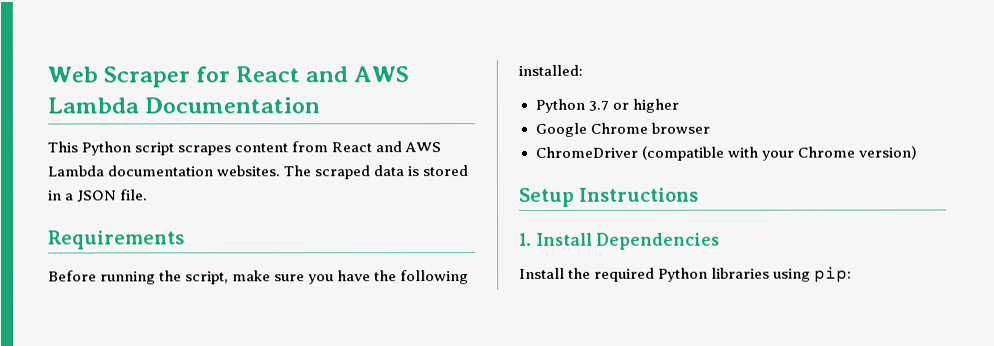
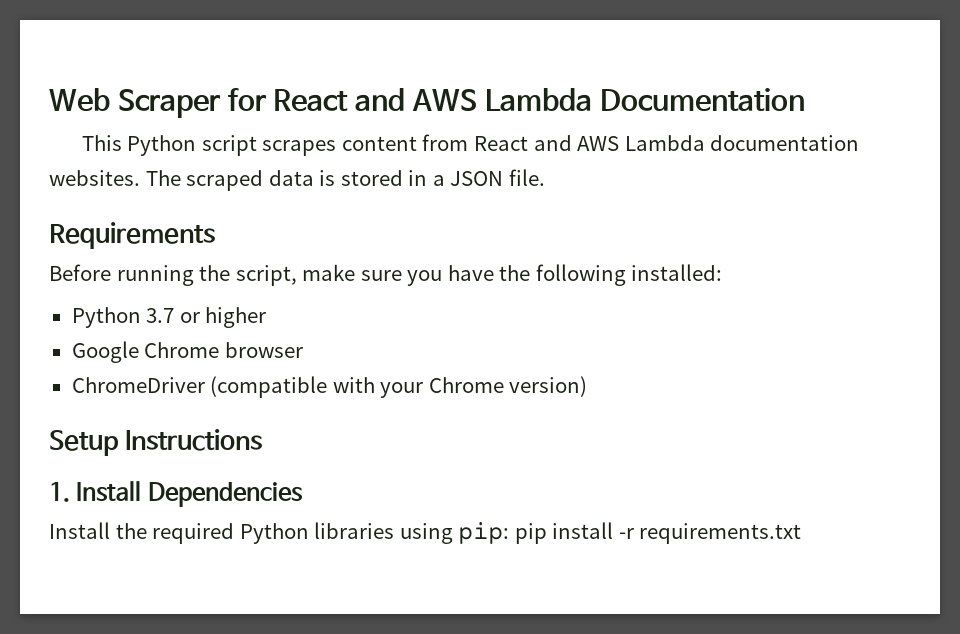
- Install the required Python libraries using pip:
+ Install the required Python libraries using pip: pip install -r requirements.txt

